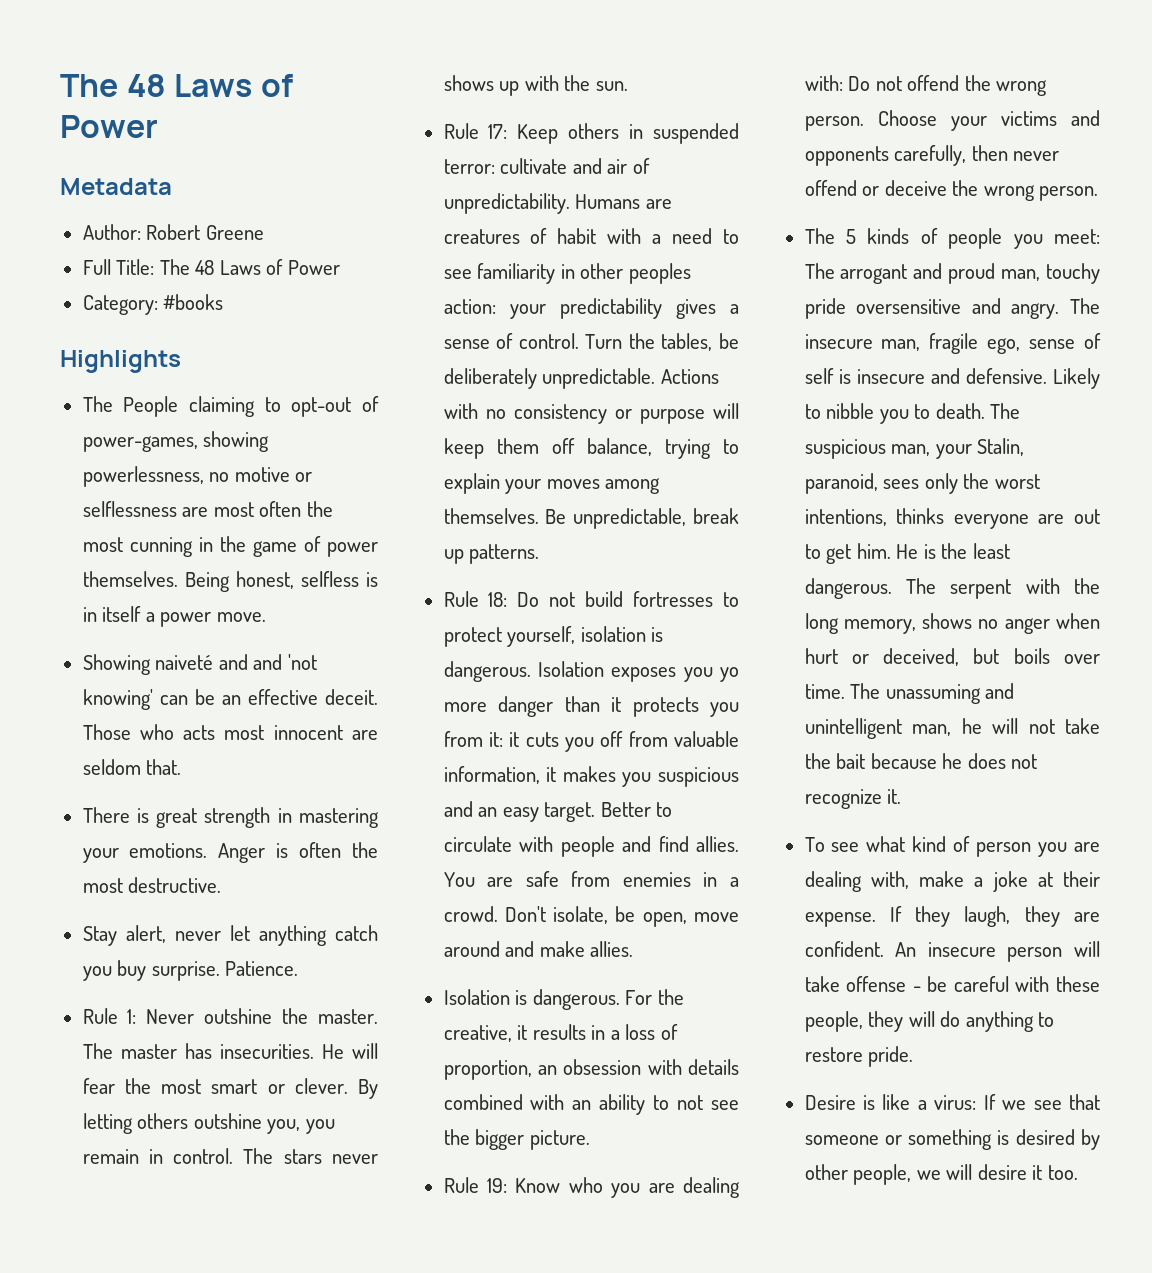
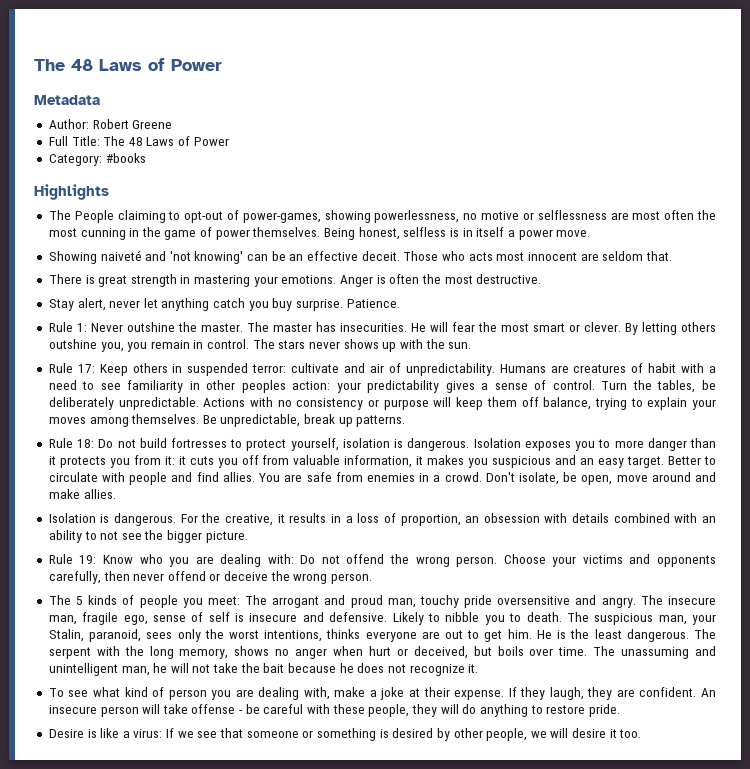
- Showing naiveté and and 'not knowing' can be an effective deceit.
+ Showing naiveté and 'not knowing' can be an effective deceit.
- Isolation exposes you yo more danger than it protects you from it: it cuts you off from valuable information, it makes you suspicious and an easy target.
+ Isolation exposes you to more danger than it protects you from it: it cuts you off from valuable information, it makes you suspicious and an easy target.

